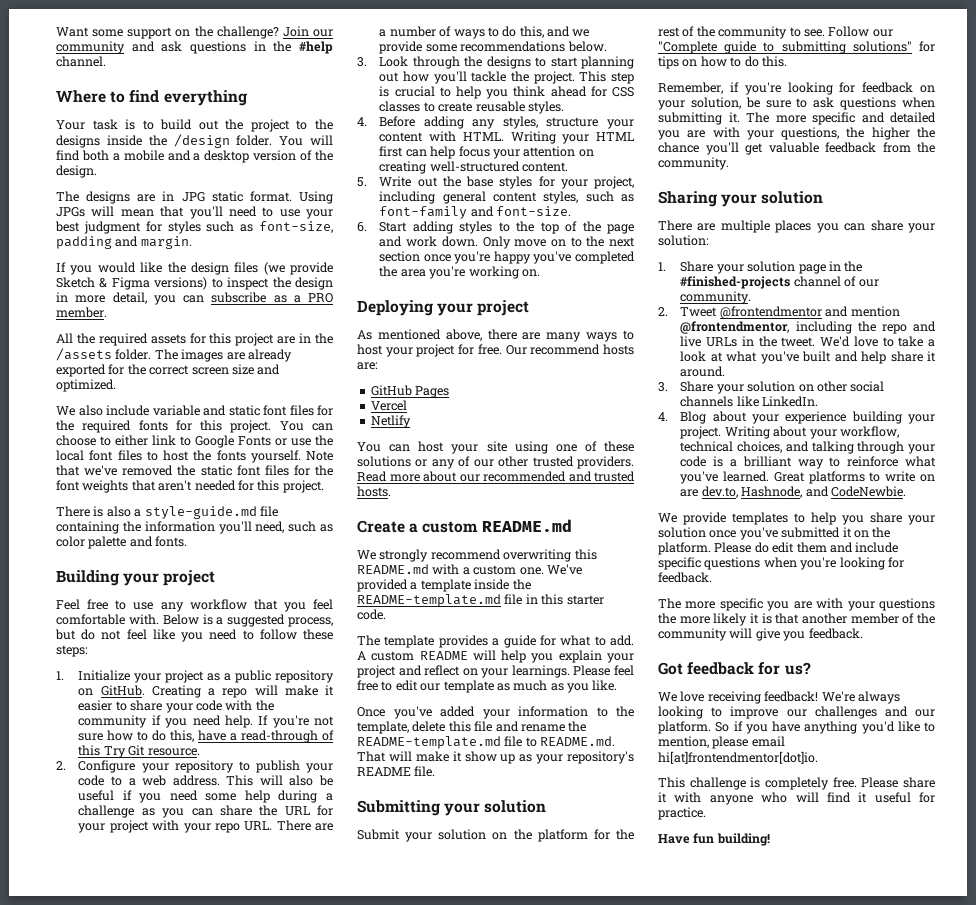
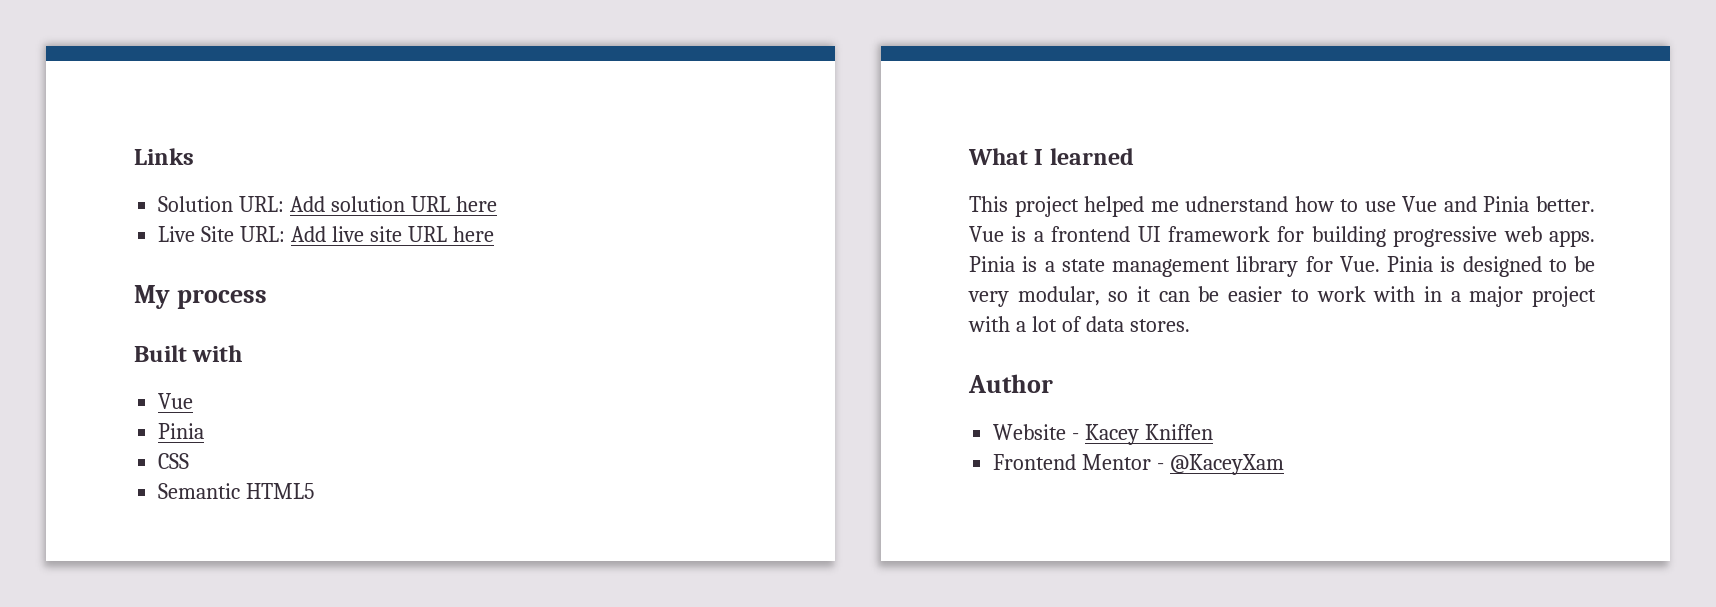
- Want some support on the challenge? Join our community and ask questions in the #help channel.
- Where to find everything
- Your task is to build out the project to the designs inside the /design folder. You will find both a mobile and a desktop version of the design.
- The designs are in JPG static format. Using JPGs will mean that you'll need to use your best judgment for styles such as font-size, padding and margin.
- If you would like the design files (we provide Sketch & Figma versions) to inspect the design in more detail, you can subscribe as a PRO member.
- All the required assets for this project are in the /assets folder. The images are already exported for the correct screen size and optimized.
- We also include variable and static font files for the required fonts for this project. You can choose to either link to Google Fonts or use the local font files to host the fonts yourself. Note that we've removed the static font files for the font weights that aren't needed for this project.
- There is also a style-guide.md file containing the information you'll need, such as color palette and fonts.
- Building your project
- Feel free to use any workflow that you feel comfortable with. Below is a suggested process, but do not feel like you need to follow these steps:
- 1. Initialize your project as a public repository on GitHub. Creating a repo will make it easier to share your code with the community if you need help. If you're not sure how to do this, have a read-through of this Try Git resource.
- 2. Configure your repository to publish your code to a web address. This will also be useful if you need some help during a challenge as you can share the URL for your project with your repo URL. There are a number of ways to do this, and we provide some recommendations below.
- 3. Look through the designs to start planning out how you'll tackle the project. This step is crucial to help you think ahead for CSS classes to create reusable styles.
- 4. Before adding any styles, structure your content with HTML. Writing your HTML first can help focus your attention on creating well-structured content.
- 5. Write out the base styles for your project, including general content styles, such as font-family and font-size.
- 6. Start adding styles to the top of the page and work down. Only move on to the next section once you're happy you've completed the area you're working on.
- Deploying your project
- As mentioned above, there are many ways to host your project for free. Our recommend hosts are:
- GitHub Pages
- Vercel
- Netlify
- You can host your site using one of these solutions or any of our other trusted providers. Read more about our recommended and trusted hosts.
- Create a custom README.md
- We strongly recommend overwriting this README.md with a custom one. We've provided a template inside the README-template.md file in this starter code.
- The template provides a guide for what to add. A custom README will help you explain your project and reflect on your learnings. Please feel free to edit our template as much as you like.
- Once you've added your information to the template, delete this file and rename the README-template.md file to README.md. That will make it show up as your repository's README file.
- Submitting your solution
- Submit your solution on the platform for the rest of the community to see. Follow our "Complete guide to submitting solutions" for tips on how to do this.
- Remember, if you're looking for feedback on your solution, be sure to ask questions when submitting it. The more specific and detailed you are with your questions, the higher the chance you'll get valuable feedback from the community.
- Sharing your solution
- There are multiple places you can share your solution:
- 1. Share your solution page in the #finished-projects channel of our community.
- 2. Tweet @frontendmentor and mention @frontendmentor, including the repo and live URLs in the tweet. We'd love to take a look at what you've built and help share it around.
- 3. Share your solution on other social channels like LinkedIn.
- 4. Blog about your experience building your project. Writing about your workflow, technical choices, and talking through your code is a brilliant way to reinforce what you've learned. Great platforms to write on are dev.to, Hashnode, and CodeNewbie.
- We provide templates to help you share your solution once you've submitted it on the platform. Please do edit them and include specific questions when you're looking for feedback.
- The more specific you are with your questions the more likely it is that another member of the community will give you feedback.
- Got feedback for us?
- We love receiving feedback! We're always looking to improve our challenges and our platform. So if you have anything you'd like to mention, please email hi[at]frontendmentor[dot]io.
- This challenge is completely free. Please share it with anyone who will find it useful for practice.
- Have fun building!
+ Links
+ Solution URL: Add solution URL here
+ Live Site URL: Add live site URL here
+ My process
+ Built with
+ Vue
+ Pinia
+ CSS
+ Semantic HTML5
+ What I learned
+ This project helped me udnerstand how to use Vue and Pinia better. Vue is a frontend UI framework for building progressive web apps. Pinia is a state management library for Vue. Pinia is designed to be very modular, so it can be easier to work with in a major project with a lot of data stores.
+ Author
+ Website - Kacey Kniffen
+ Frontend Mentor - @KaceyXam

